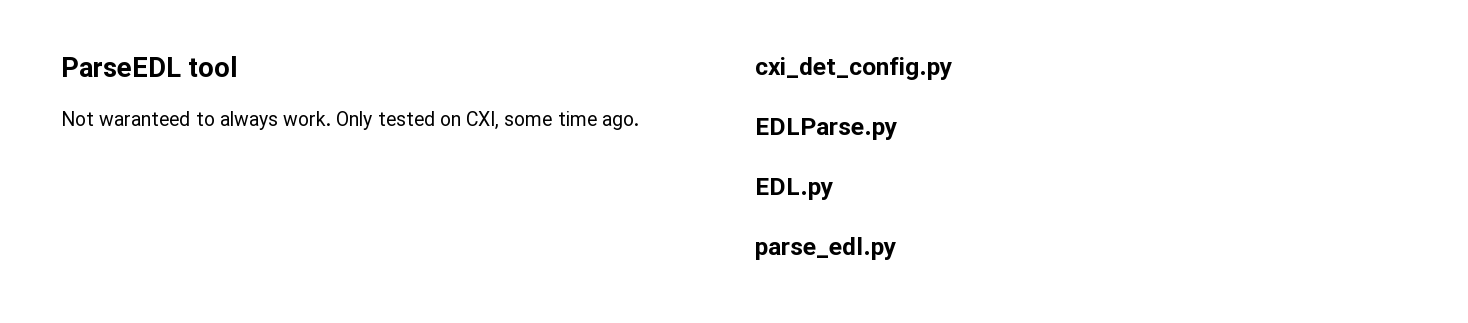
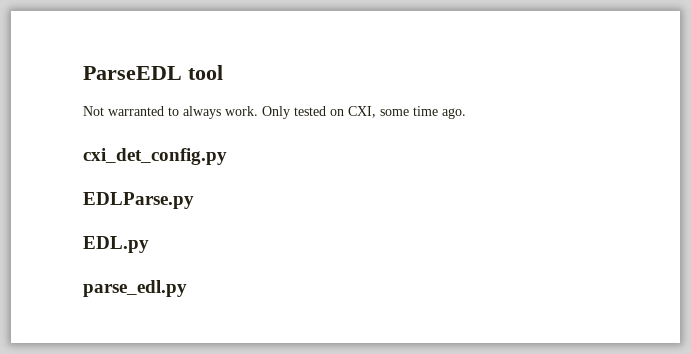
- Not waranteed to always work.
+ Not warranted to always work.

